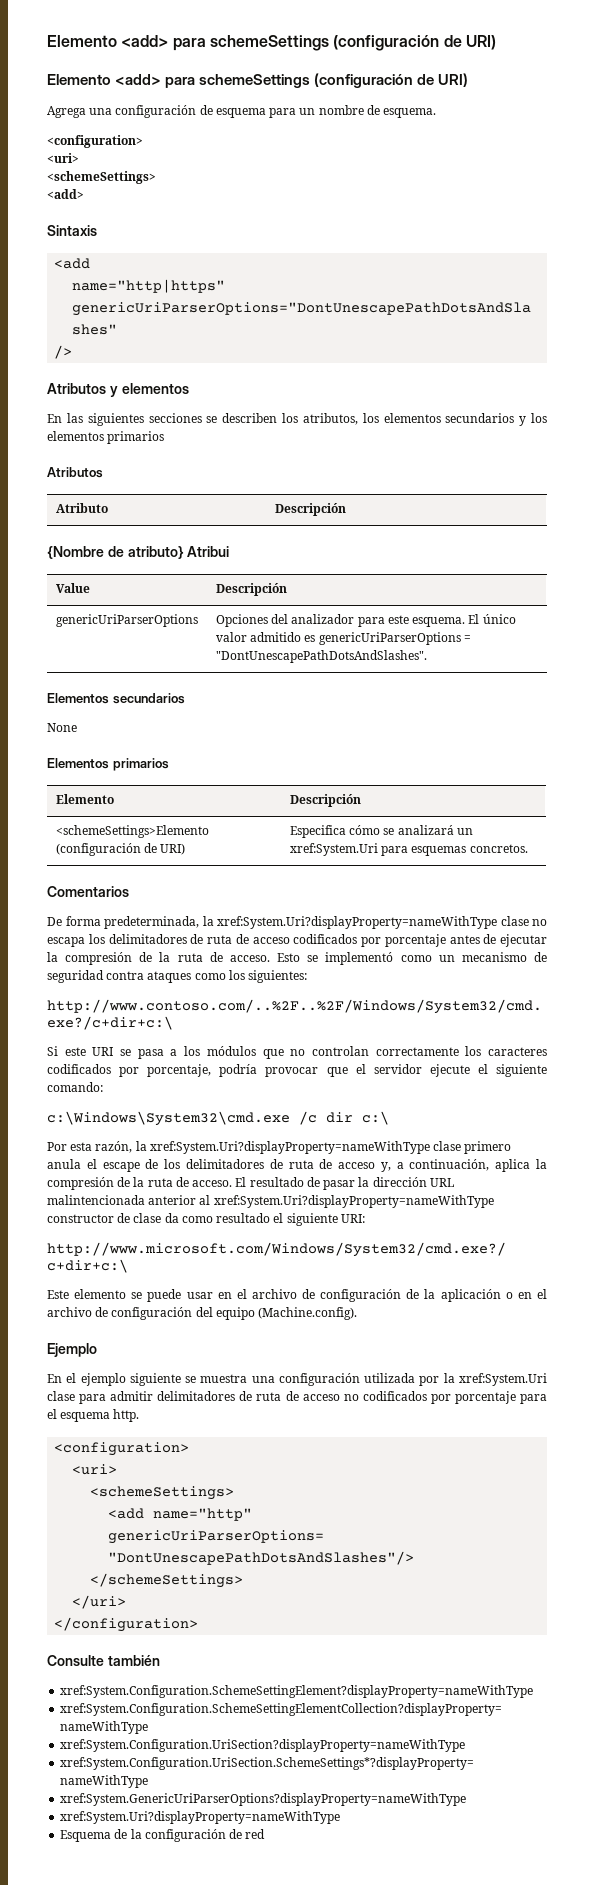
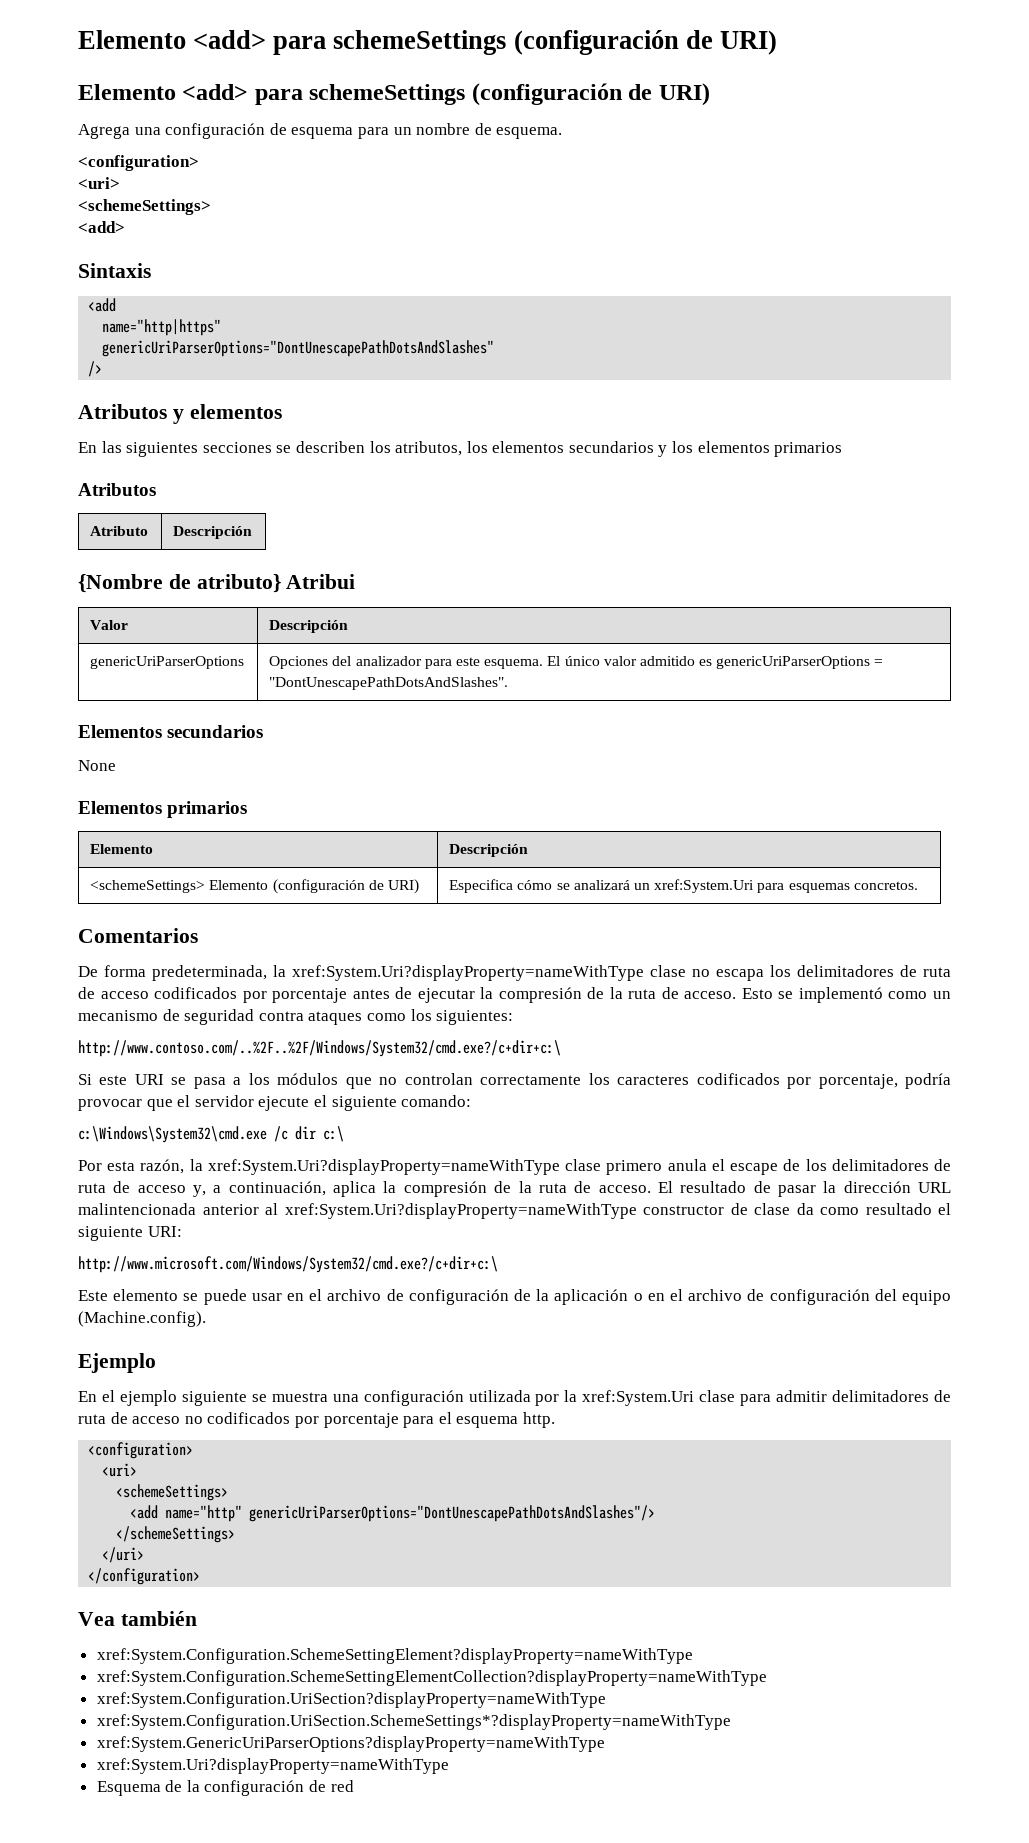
- Value | Descripción
+ Valor | Descripción
- <schemeSettings>Elemento (configuración de URI) | Especifica cómo se analizará un xref:System.Uri para esquemas concretos.
+ <schemeSettings> Elemento (configuración de URI) | Especifica cómo se analizará un xref:System.Uri para esquemas concretos.
- Consulte también
+ Vea también

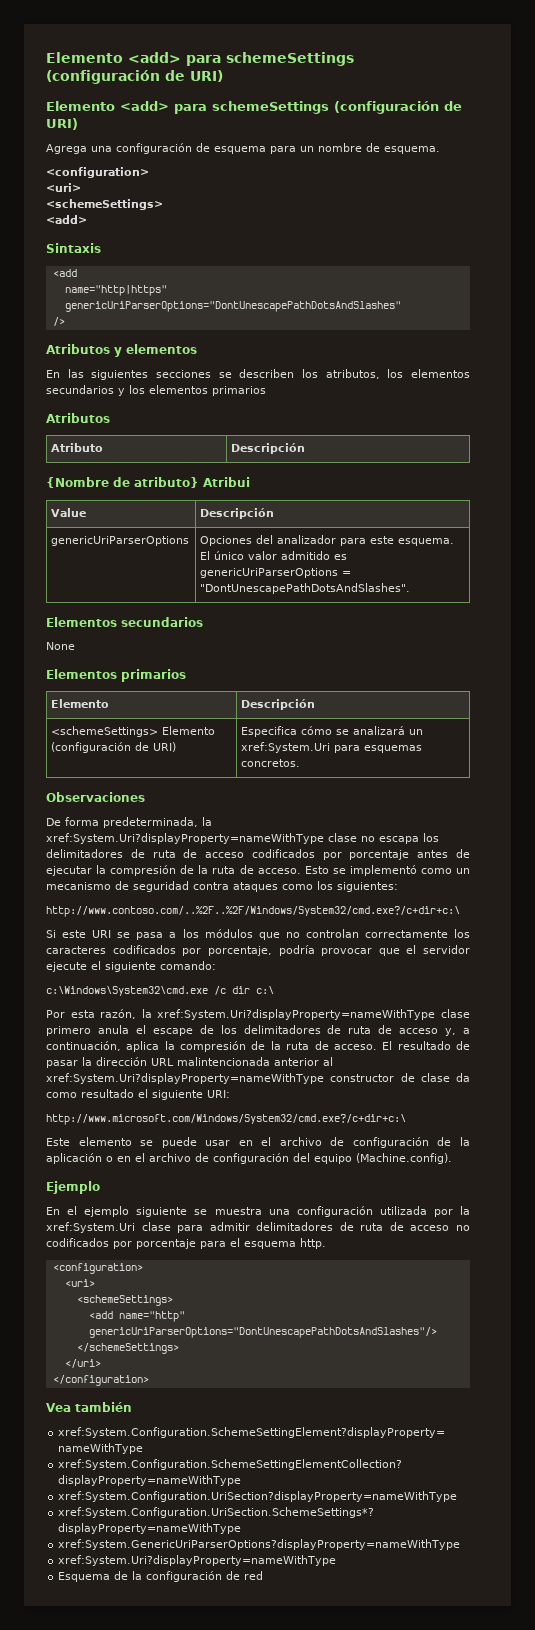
- Valor | Descripción
+ Value | Descripción
- Comentarios
+ Observaciones

